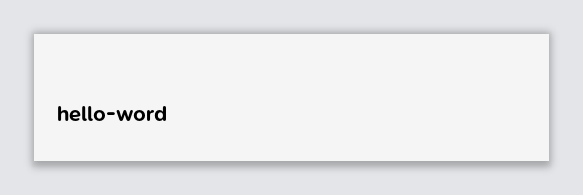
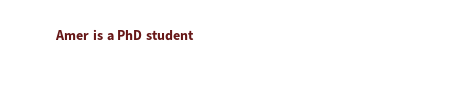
- hello-word
+ Amer is a PhD student

